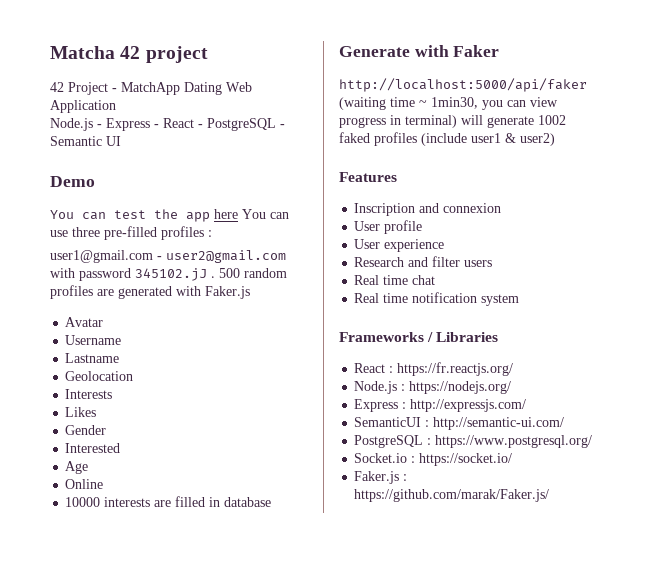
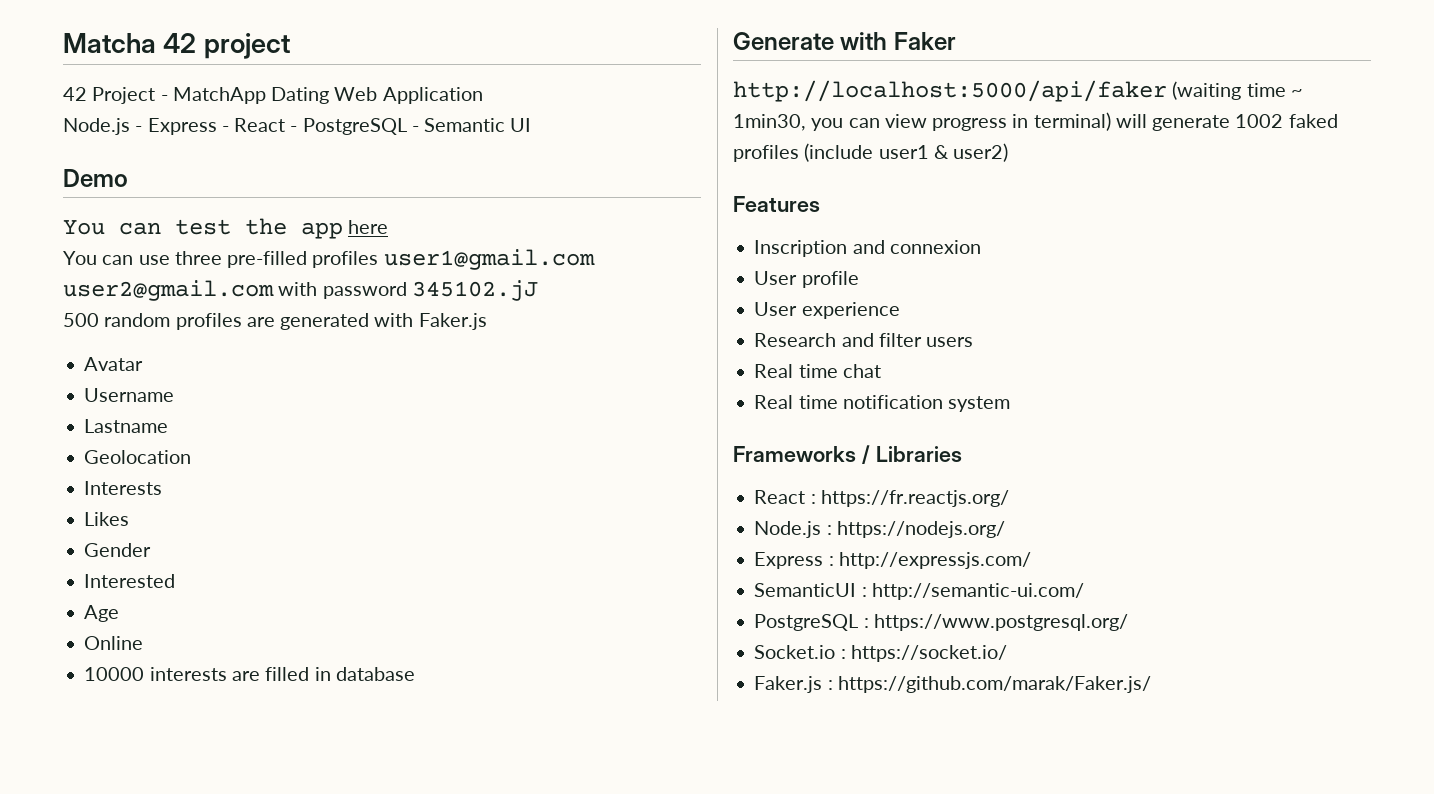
- You can test the app here You can use three pre-filled profiles :
- user1@gmail.com - user2@gmail.com with password 345102.jJ . 500 random profiles are generated with Faker.js
+ You can test the app here
+ You can use three pre-filled profiles user1@gmail.com user2@gmail.com with password 345102.jJ
+ 500 random profiles are generated with Faker.js

